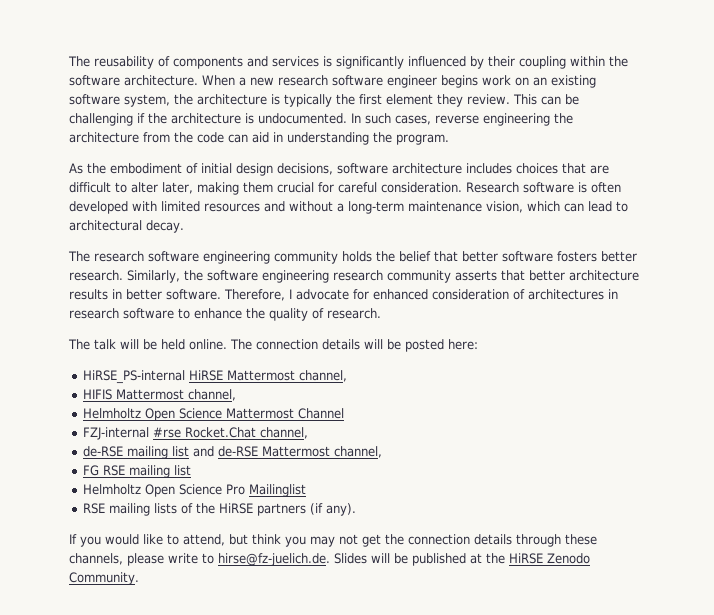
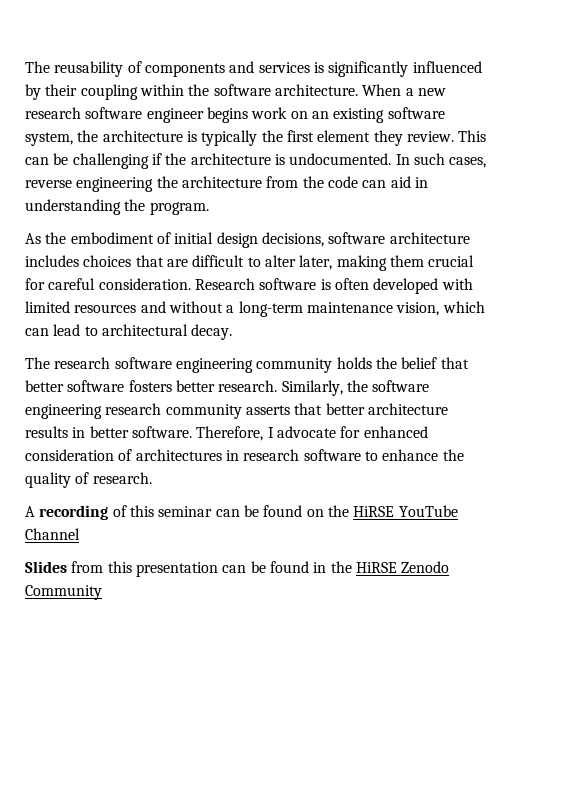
- The talk will be held online. The connection details will be posted here:
- HiRSE_PS-internal HiRSE Mattermost channel,
- HIFIS Mattermost channel,
- Helmholtz Open Science Mattermost Channel
- FZJ-internal #rse Rocket.Chat channel,
- de-RSE mailing list and de-RSE Mattermost channel,
- FG RSE mailing list
- Helmholtz Open Science Pro Mailinglist
- RSE mailing lists of the HiRSE partners (if any).
- If you would like to attend, but think you may not get the connection details through these channels, please write to hirse@fz-juelich.de. Slides will be published at the HiRSE Zenodo Community.
+ A recording of this seminar can be found on the HiRSE YouTube Channel
+ Slides from this presentation can be found in the HiRSE Zenodo Community

